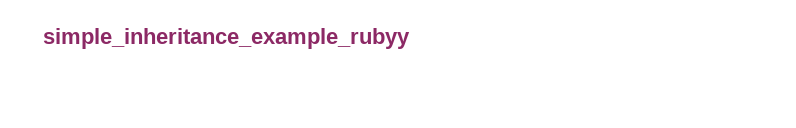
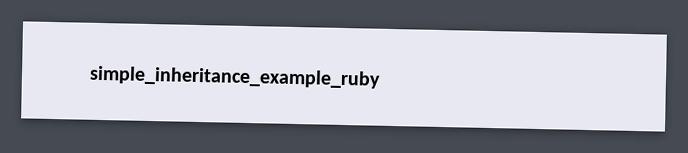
- simple_inheritance_example_rubyy
+ simple_inheritance_example_ruby

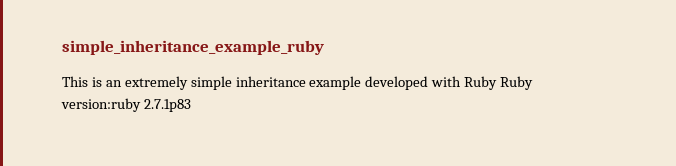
+ This is an extremely simple inheritance example developed with Ruby Ruby version:ruby 2.7.1p83

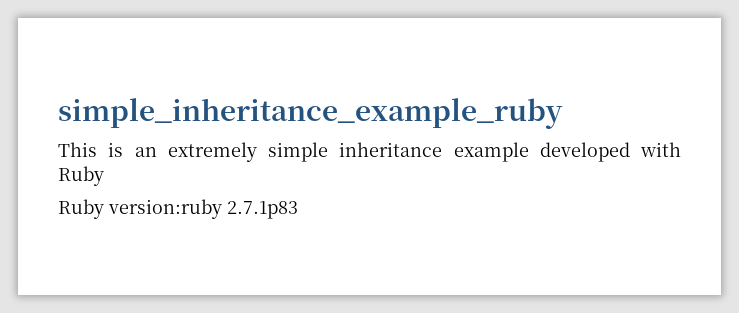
- This is an extremely simple inheritance example developed with Ruby Ruby version:ruby 2.7.1p83
+ This is an extremely simple inheritance example developed with Ruby
+ Ruby version:ruby 2.7.1p83

